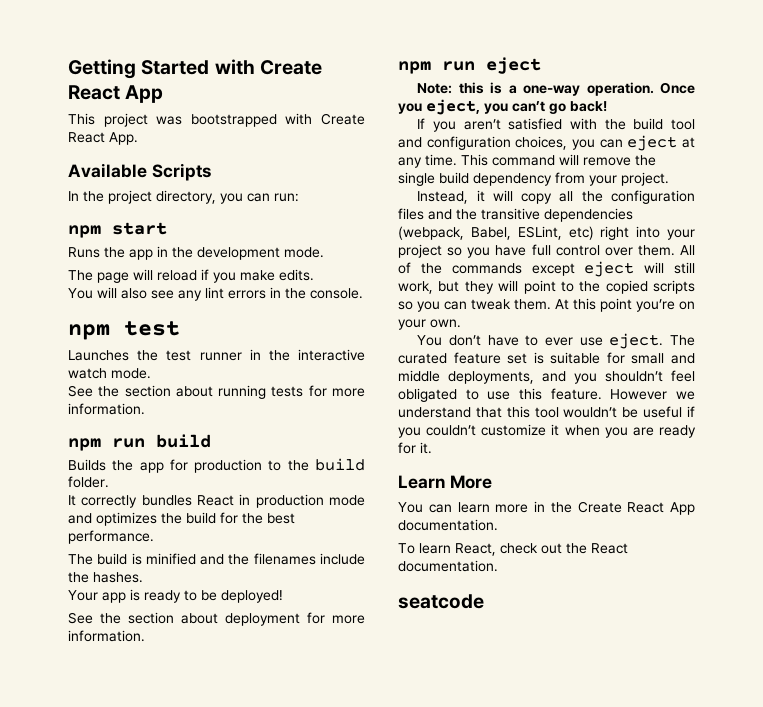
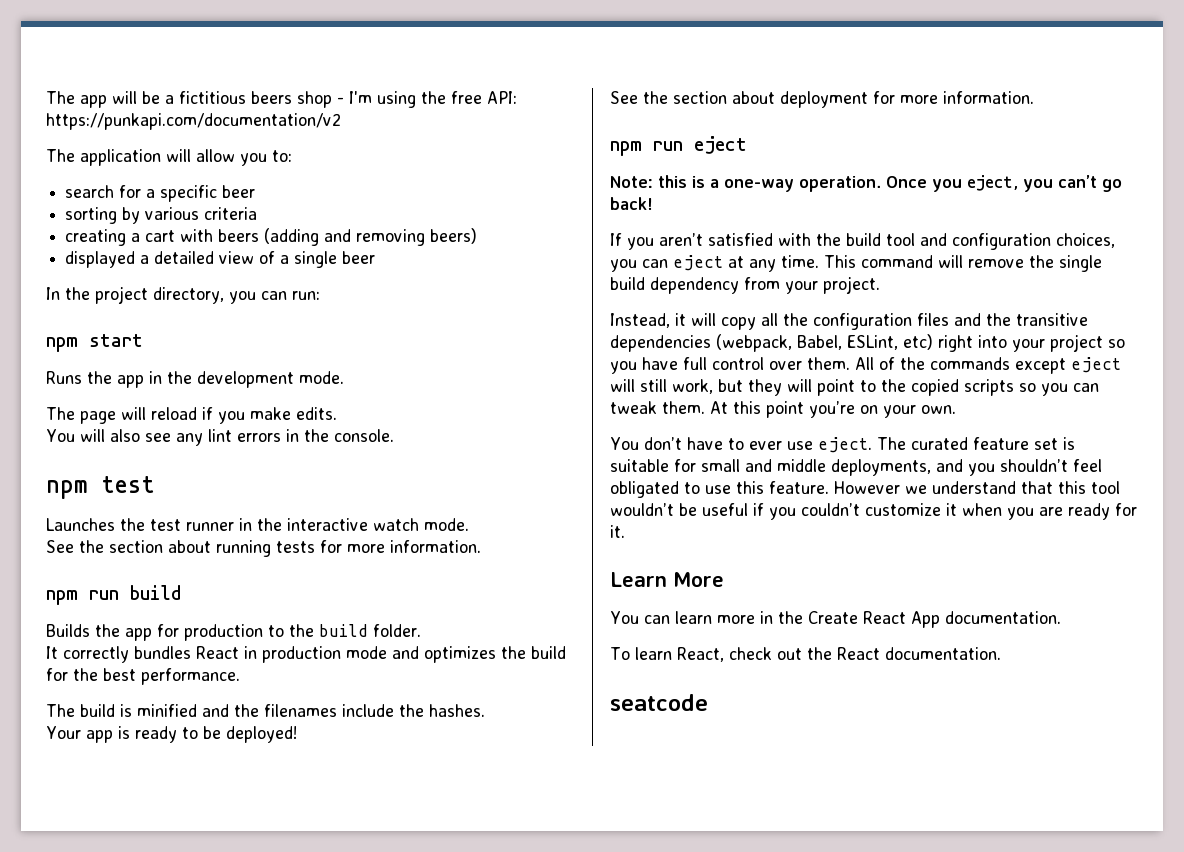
- Getting Started with Create React App
- This project was bootstrapped with Create React App.
- Available Scripts
+ The app will be a fictitious beers shop - I'm using the free API: https://punkapi.com/documentation/v2
+ The application will allow you to:
+ search for a specific beer
+ sorting by various criteria
+ creating a cart with beers (adding and removing beers)
+ displayed a detailed view of a single beer

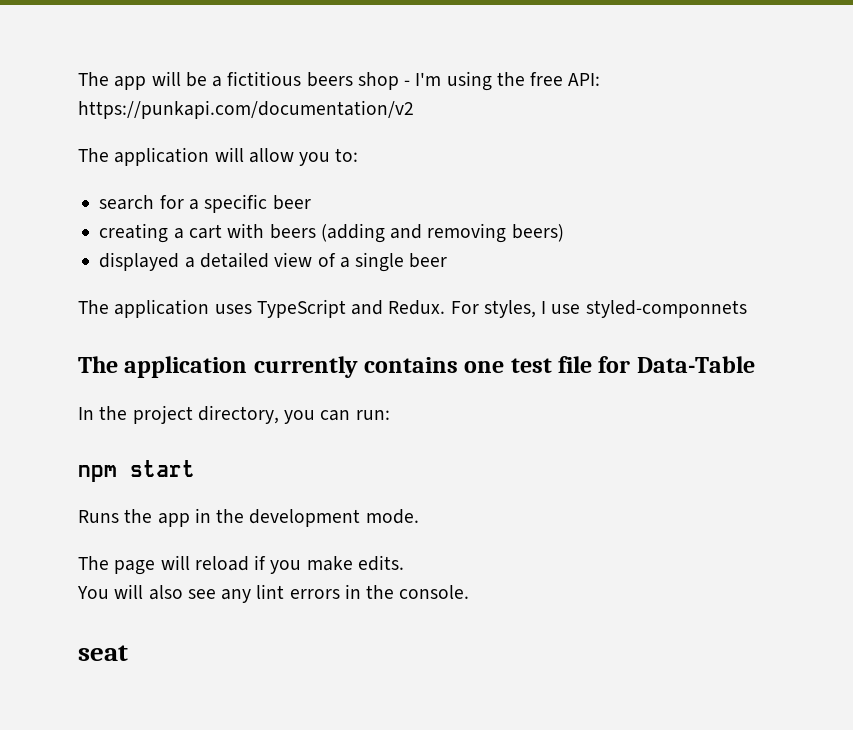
- sorting by various criteria
+ The application uses TypeScript and Redux. For styles, I use styled-componnets
+ The application currently contains one test file for Data-Table
- npm test
- Launches the test runner in the interactive watch mode.
- See the section about running tests for more information.
- npm run build
- Builds the app for production to the build folder.
- It correctly bundles React in production mode and optimizes the build for the best performance.
- The build is minified and the filenames include the hashes.
- Your app is ready to be deployed!
- See the section about deployment for more information.
- npm run eject
- Note: this is a one-way operation. Once you eject, you can’t go back!
- If you aren’t satisfied with the build tool and configuration choices, you can eject at any time. This command will remove the single build dependency from your project.
- Instead, it will copy all the configuration files and the transitive dependencies (webpack, Babel, ESLint, etc) right into your project so you have full control over them. All of the commands except eject will still work, but they will point to the copied scripts so you can tweak them. At this point you’re on your own.
- You don’t have to ever use eject. The curated feature set is suitable for small and middle deployments, and you shouldn’t feel obligated to use this feature. However we understand that this tool wouldn’t be useful if you couldn’t customize it when you are ready for it.
- Learn More
- You can learn more in the Create React App documentation.
- To learn React, check out the React documentation.
- seatcode
+ seat

